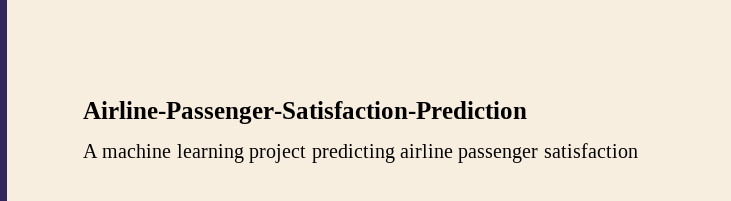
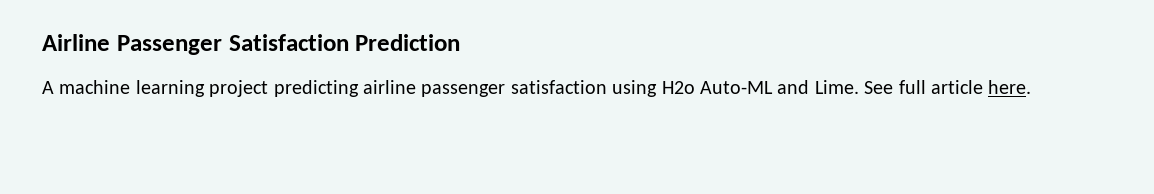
- Airline-Passenger-Satisfaction-Prediction
+ Airline Passenger Satisfaction Prediction
- A machine learning project predicting airline passenger satisfaction
+ A machine learning project predicting airline passenger satisfaction using H2o Auto-ML and Lime. See full article here.

